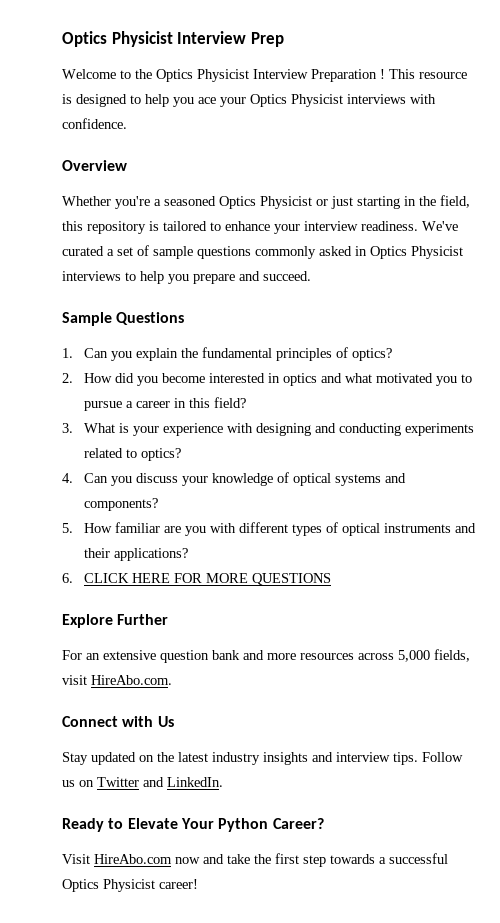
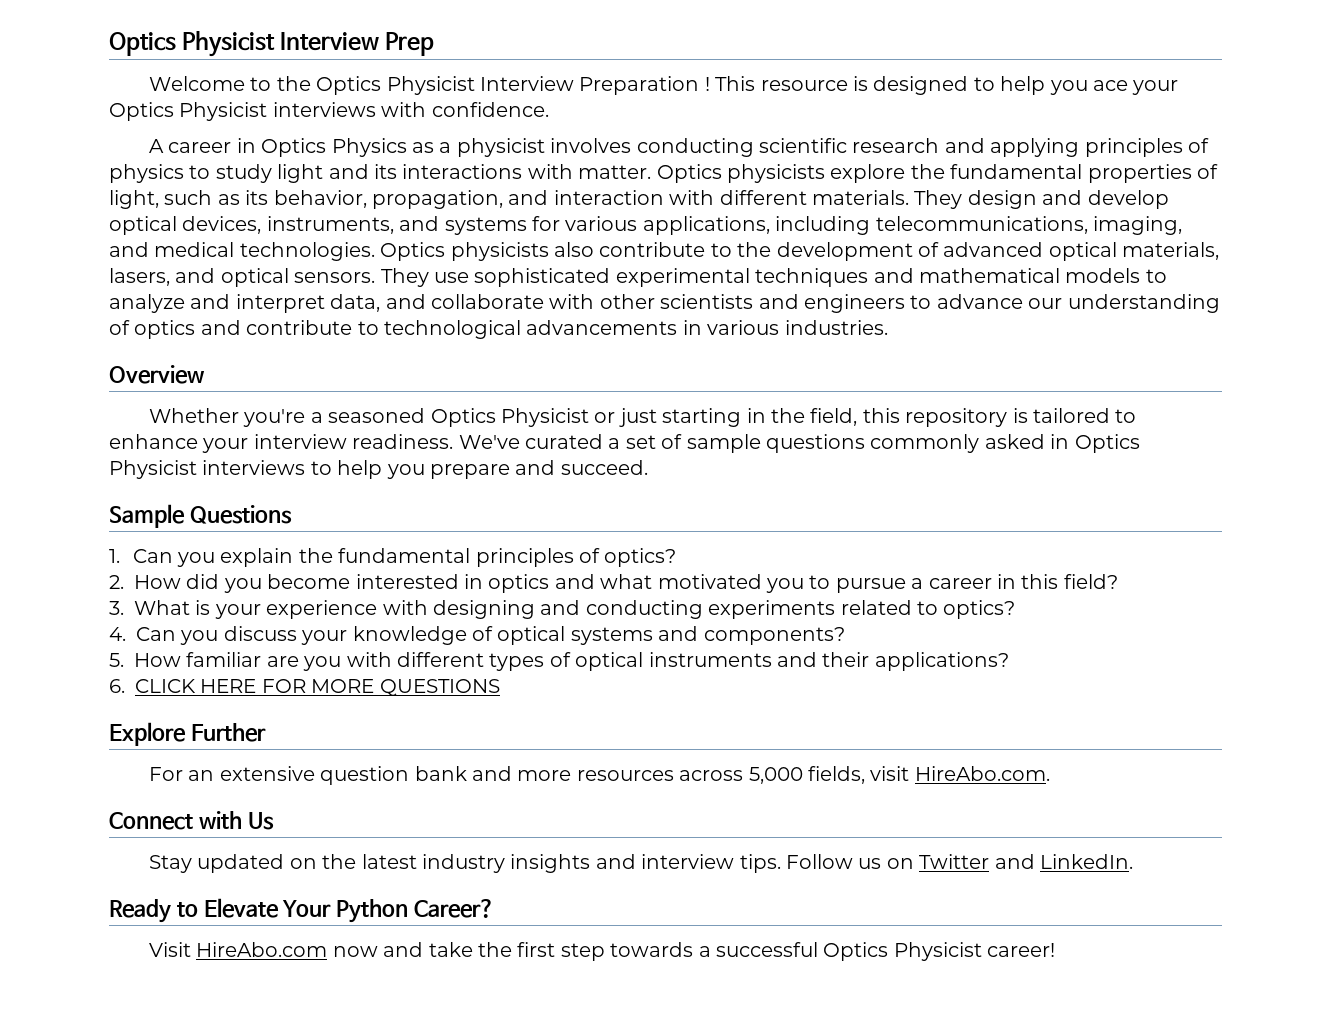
+ A career in Optics Physics as a physicist involves conducting scientific research and applying principles of physics to study light and its interactions with matter. Optics physicists explore the fundamental properties of light, such as its behavior, propagation, and interaction with different materials. They design and develop optical devices, instruments, and systems for various applications, including telecommunications, imaging, and medical technologies. Optics physicists also contribute to the development of advanced optical materials, lasers, and optical sensors. They use sophisticated experimental techniques and mathematical models to analyze and interpret data, and collaborate with other scientists and engineers to advance our understanding of optics and contribute to technological advancements in various industries.

